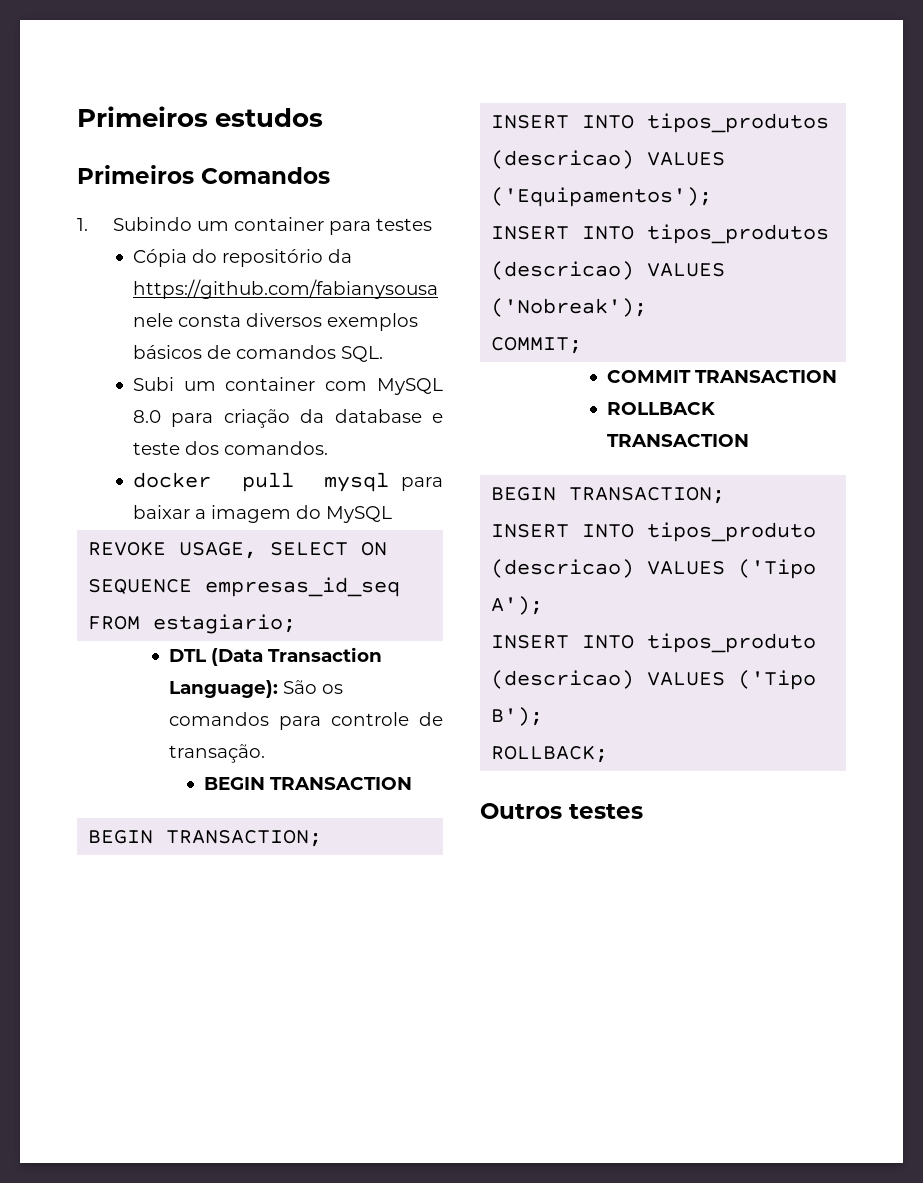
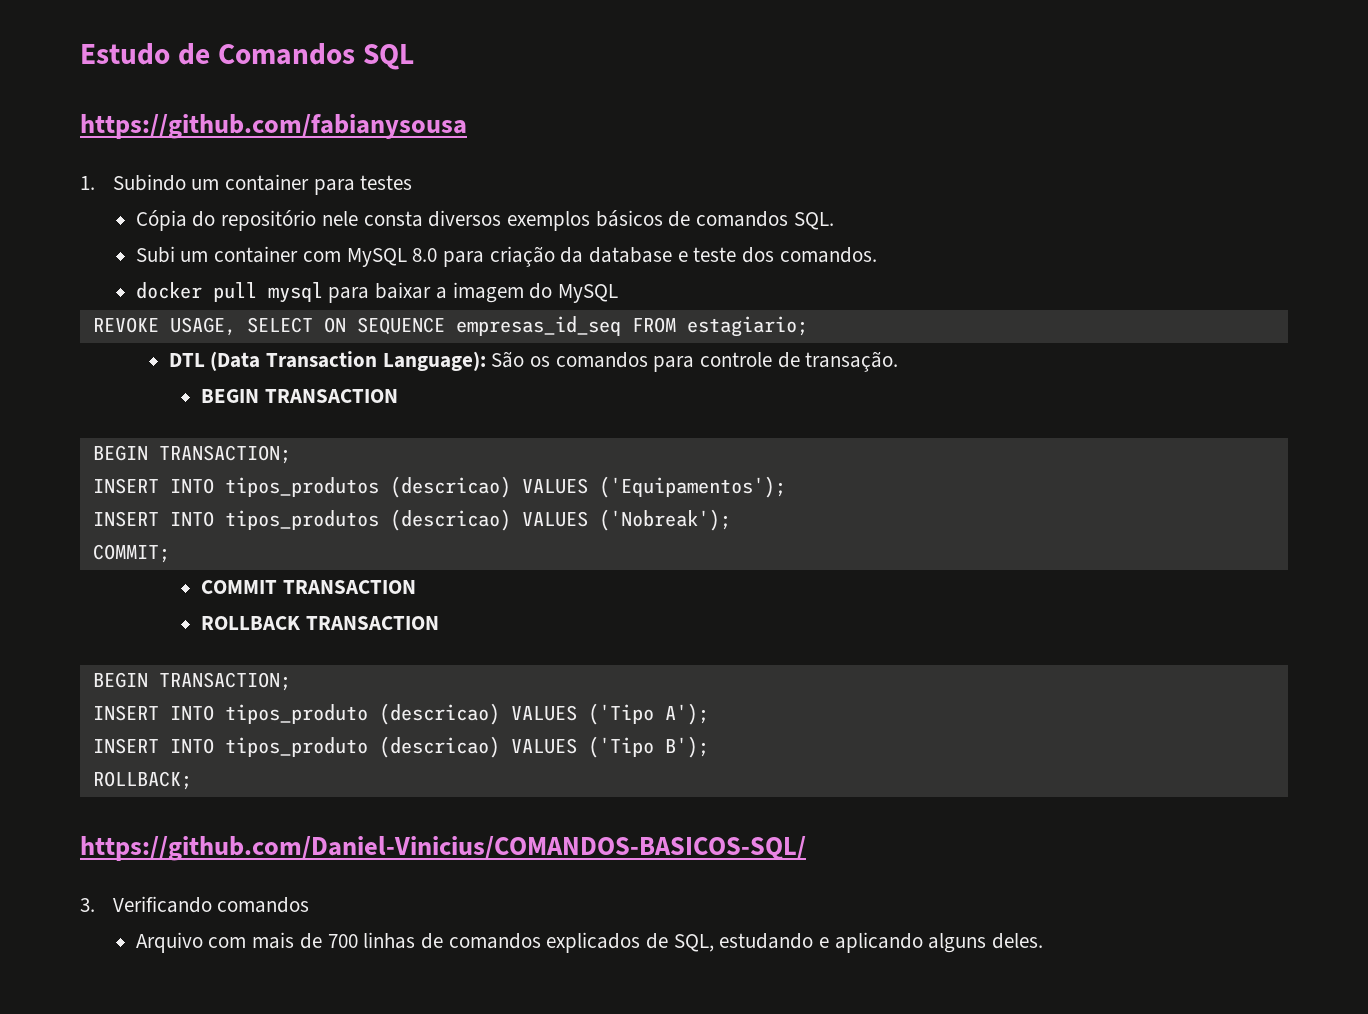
- Primeiros estudos
- Primeiros Comandos
+ Estudo de Comandos SQL
+ https://github.com/fabianysousa
- Cópia do repositório da https://github.com/fabianysousa nele consta diversos exemplos básicos de comandos SQL.
+ Cópia do repositório nele consta diversos exemplos básicos de comandos SQL.
- Outros testes
+ https://github.com/Daniel-Vinicius/COMANDOS-BASICOS-SQL/
+ 3. Verificando comandos
+ Arquivo com mais de 700 linhas de comandos explicados de SQL, estudando e aplicando alguns deles.

